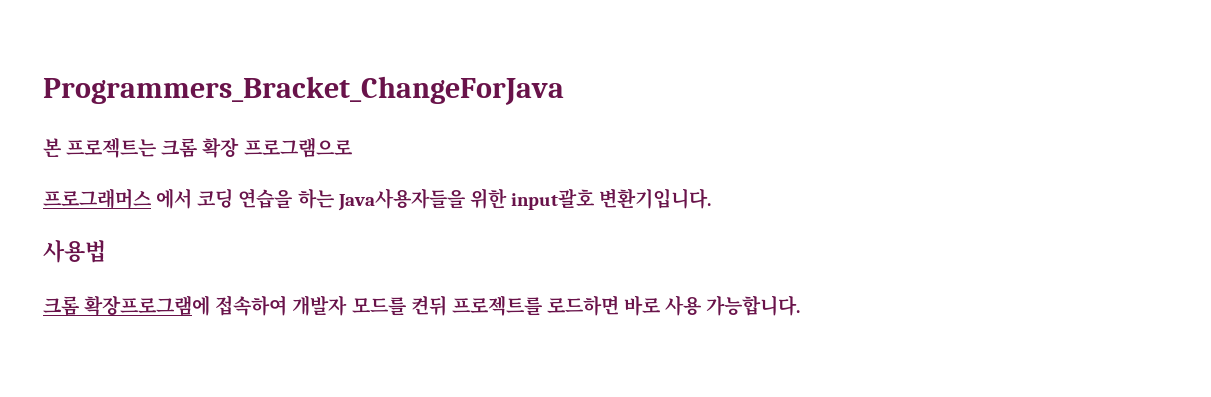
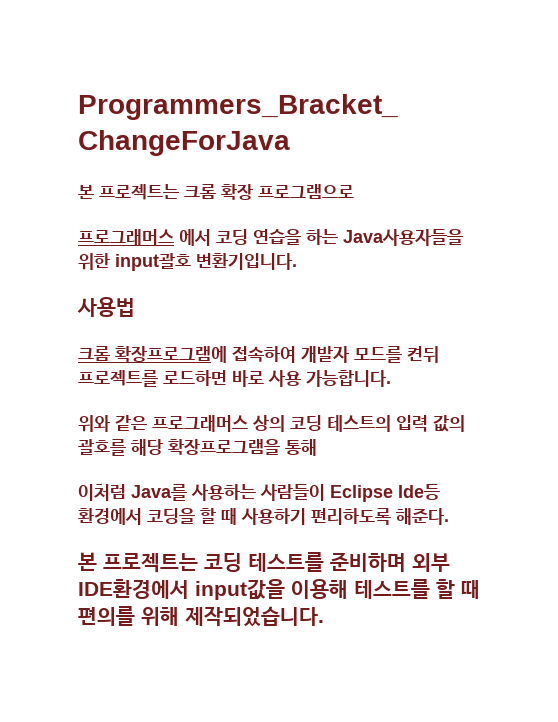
+ 위와 같은 프로그래머스 상의 코딩 테스트의 입력 값의 괄호를 해당 확장프로그램을 통해
+ 이처럼 Java를 사용하는 사람들이 Eclipse Ide등 환경에서 코딩을 할 때 사용하기 편리하도록 해준다.
+ 본 프로젝트는 코딩 테스트를 준비하며 외부 IDE환경에서 input값을 이용해 테스트를 할 때 편의를 위해 제작되었습니다.

